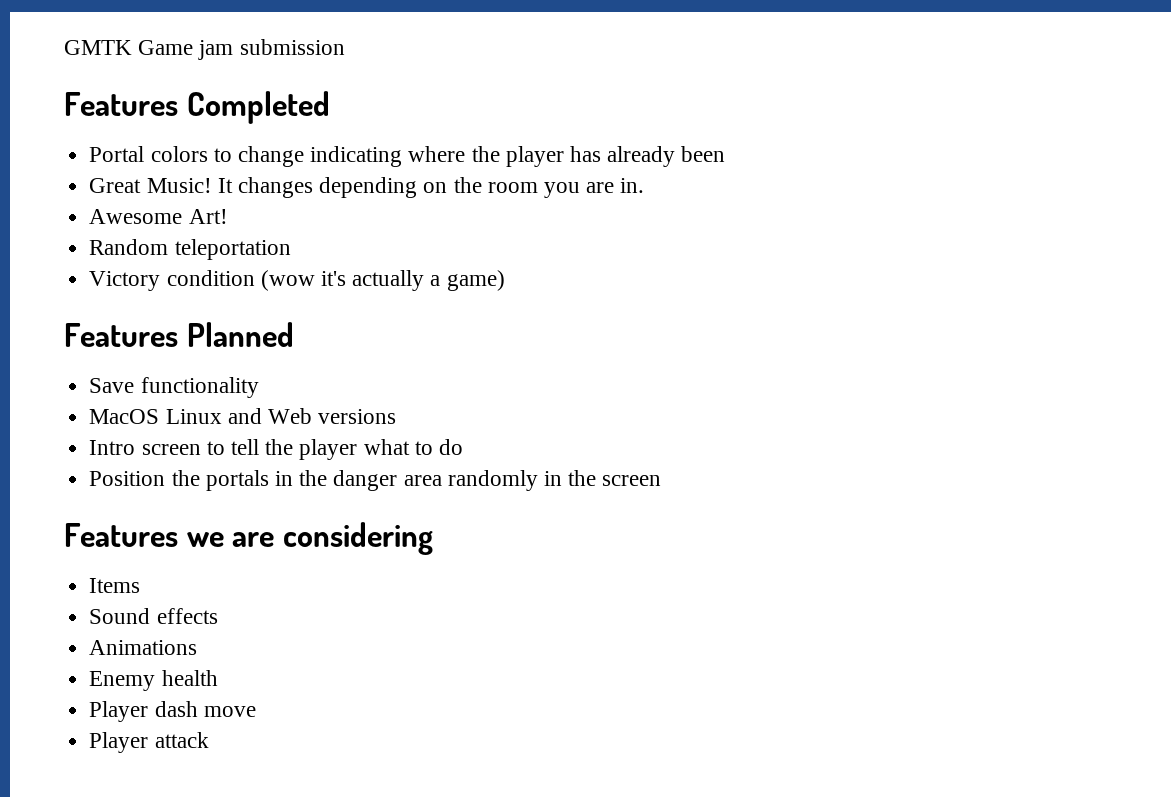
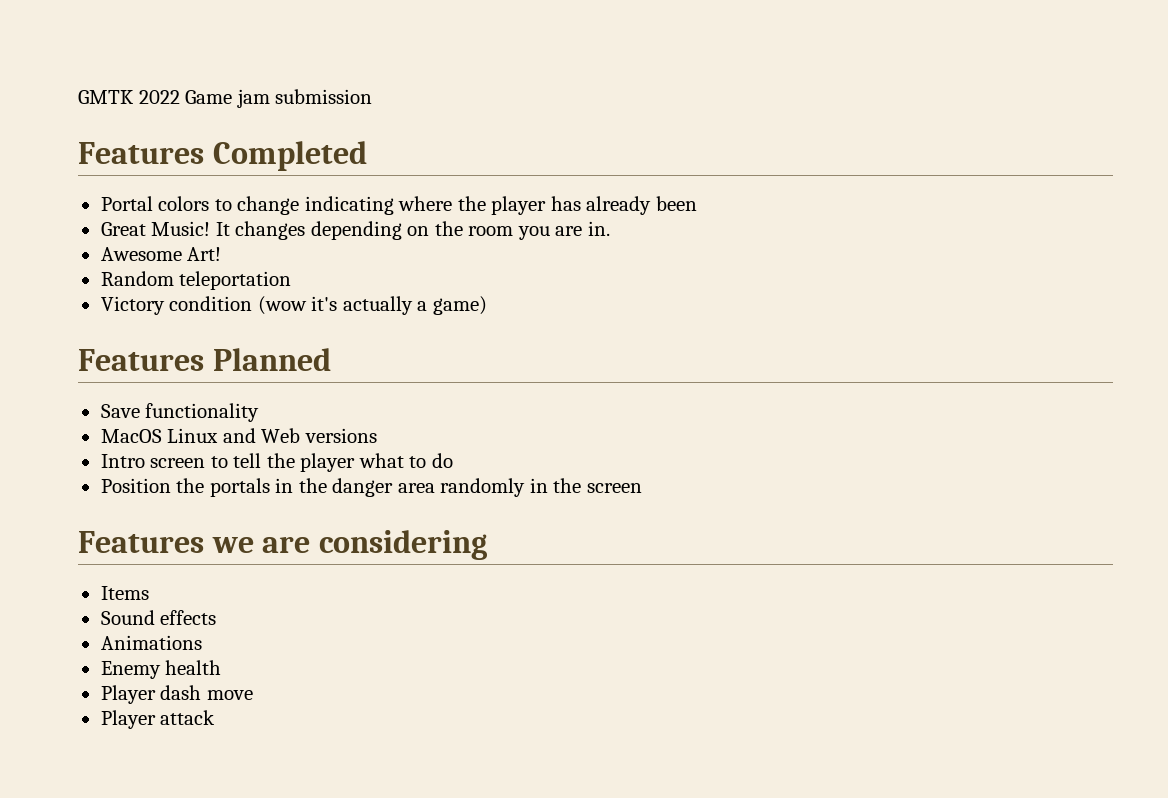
- GMTK Game jam submission
+ GMTK 2022 Game jam submission

